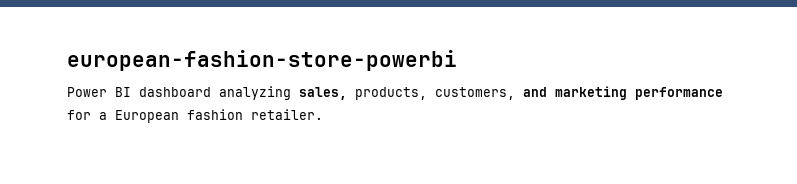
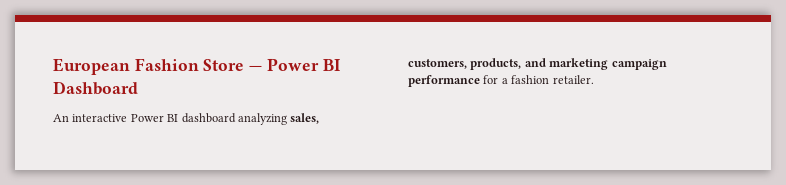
- european-fashion-store-powerbi
- Power BI dashboard analyzing sales, products, customers, and marketing performance for a European fashion retailer.
+ European Fashion Store — Power BI Dashboard
+ An interactive Power BI dashboard analyzing sales, customers, products, and marketing campaign performance for a fashion retailer.

